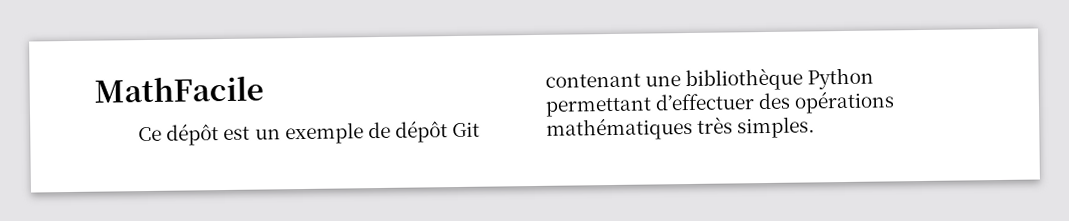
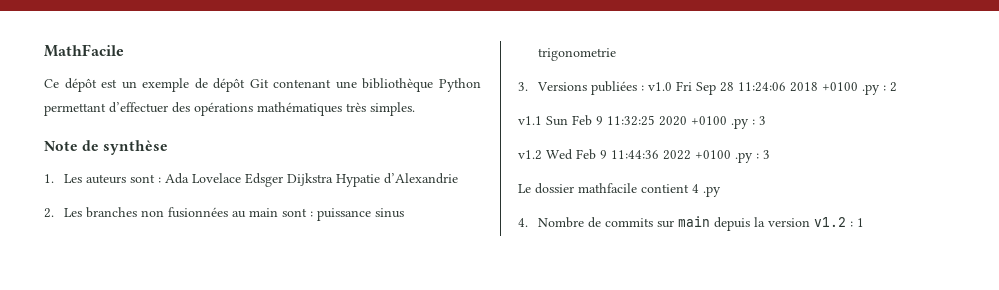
+ Note de synthèse
+ 1. Les auteurs sont : Ada Lovelace Edsger Dijkstra Hypatie d’Alexandrie
+ 2. Les branches non fusionnées au main sont : puissance sinus trigonometrie
+ 3. Versions publiées : v1.0 Fri Sep 28 11:24:06 2018 +0100 .py : 2
+ v1.1 Sun Feb 9 11:32:25 2020 +0100 .py : 3
+ v1.2 Wed Feb 9 11:44:36 2022 +0100 .py : 3
+ Le dossier mathfacile contient 4 .py
+ 4. Nombre de commits sur main depuis la version v1.2 : 1

